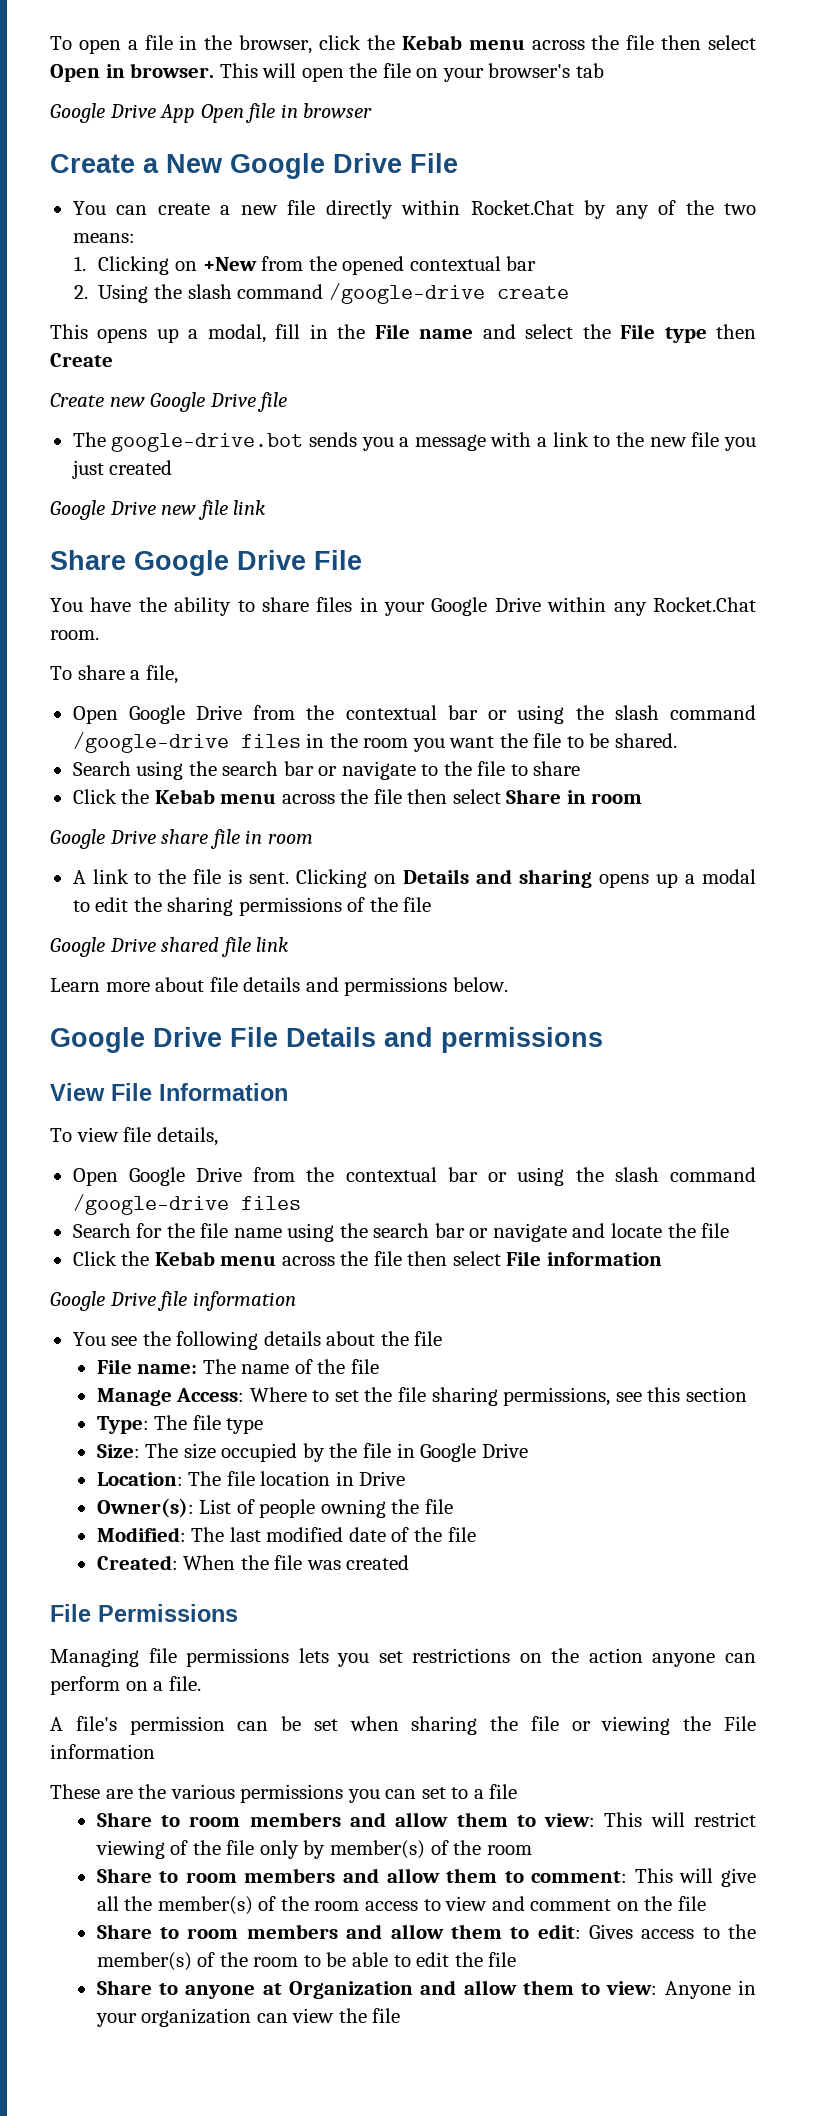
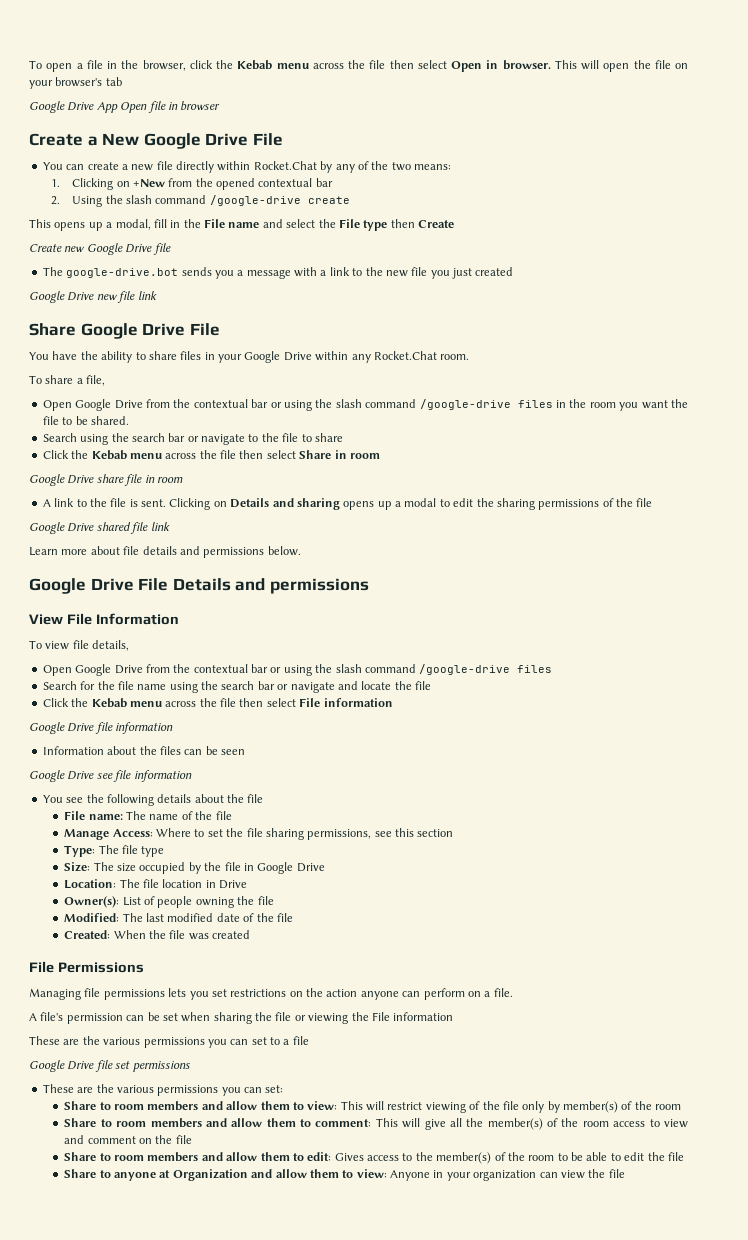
+ Information about the files can be seen
+ Google Drive see file information
+ Google Drive file set permissions
+ These are the various permissions you can set:

